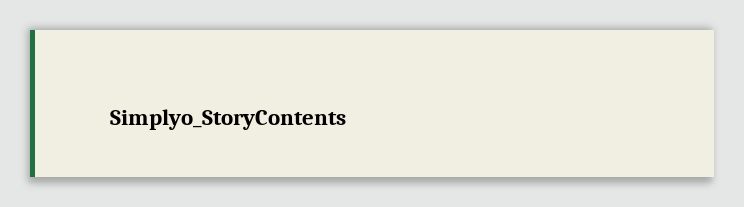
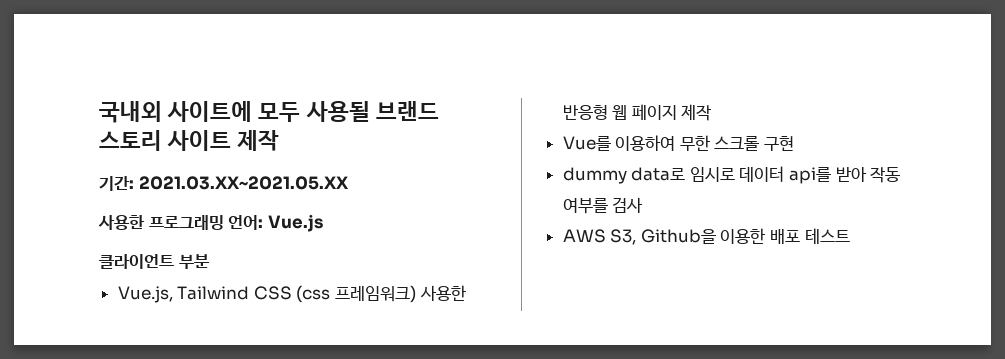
- Simplyo_StoryContents
+ 국내외 사이트에 모두 사용될 브랜드 스토리 사이트 제작
+ 기간: 2021.03.XX~2021.05.XX
+ 사용한 프로그래밍 언어: Vue.js
+ 클라이언트 부분
+ Vue.js, Tailwind CSS (css 프레임워크) 사용한 반응형 웹 페이지 제작
+ Vue를 이용하여 무한 스크롤 구현
+ dummy data로 임시로 데이터 api를 받아 작동 여부를 검사
+ AWS S3, Github을 이용한 배포 테스트

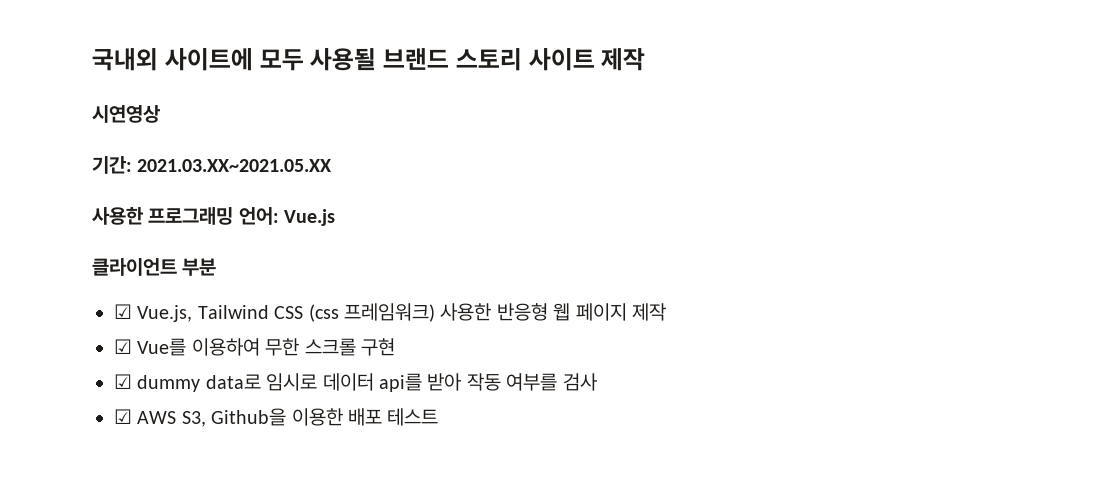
+ 시연영상
- Vue.js, Tailwind CSS (css 프레임워크) 사용한 반응형 웹 페이지 제작
+ ☑ Vue.js, Tailwind CSS (css 프레임워크) 사용한 반응형 웹 페이지 제작
- Vue를 이용하여 무한 스크롤 구현
+ ☑ Vue를 이용하여 무한 스크롤 구현
- dummy data로 임시로 데이터 api를 받아 작동 여부를 검사
+ ☑ dummy data로 임시로 데이터 api를 받아 작동 여부를 검사
- AWS S3, Github을 이용한 배포 테스트
+ ☑ AWS S3, Github을 이용한 배포 테스트

